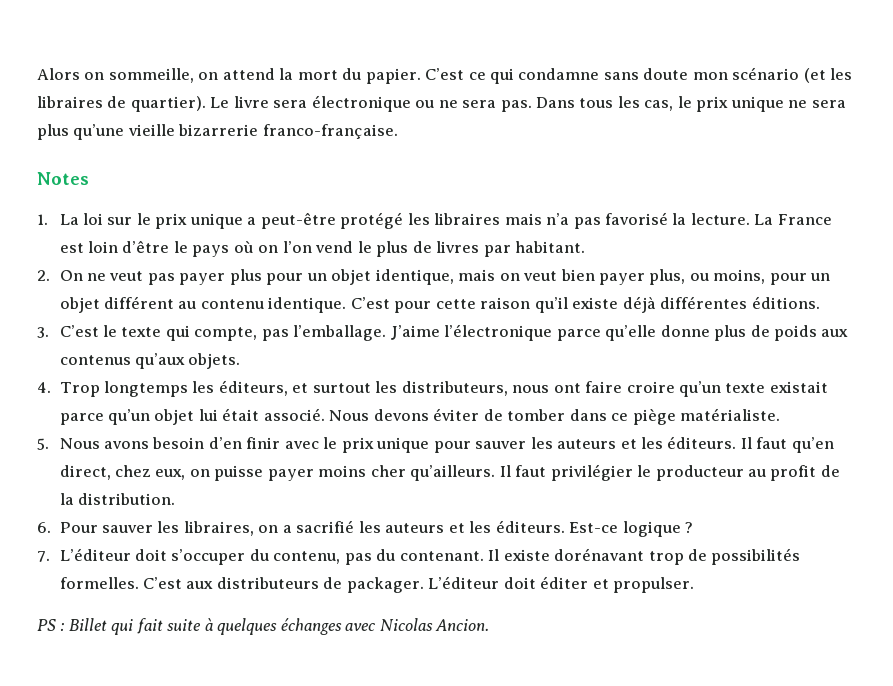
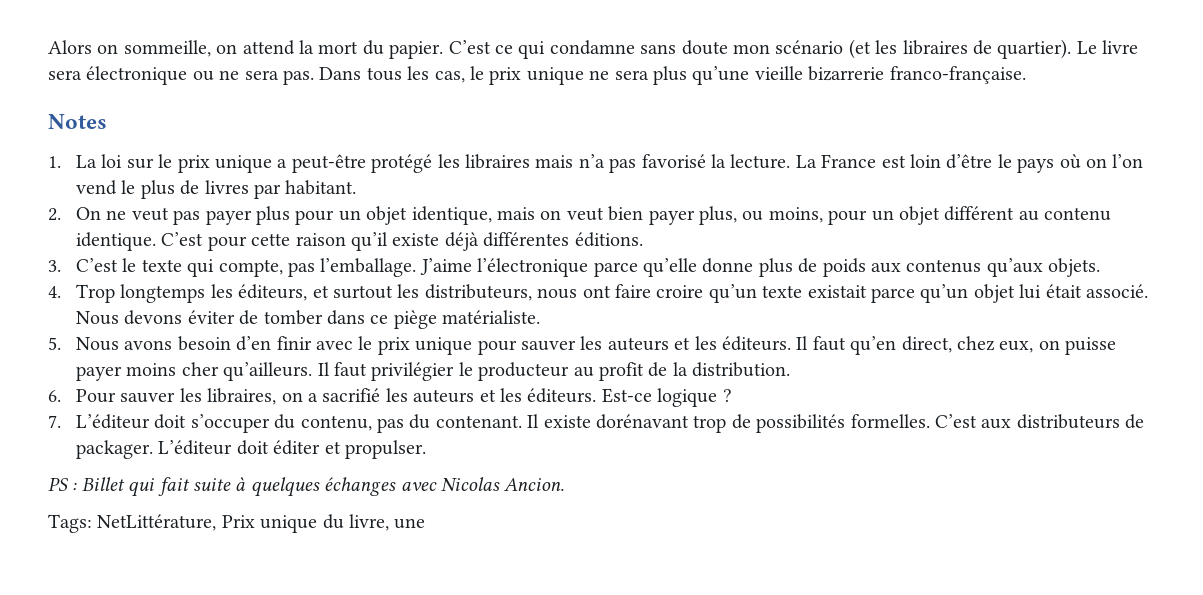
+ Tags: NetLittérature, Prix unique du livre, une

